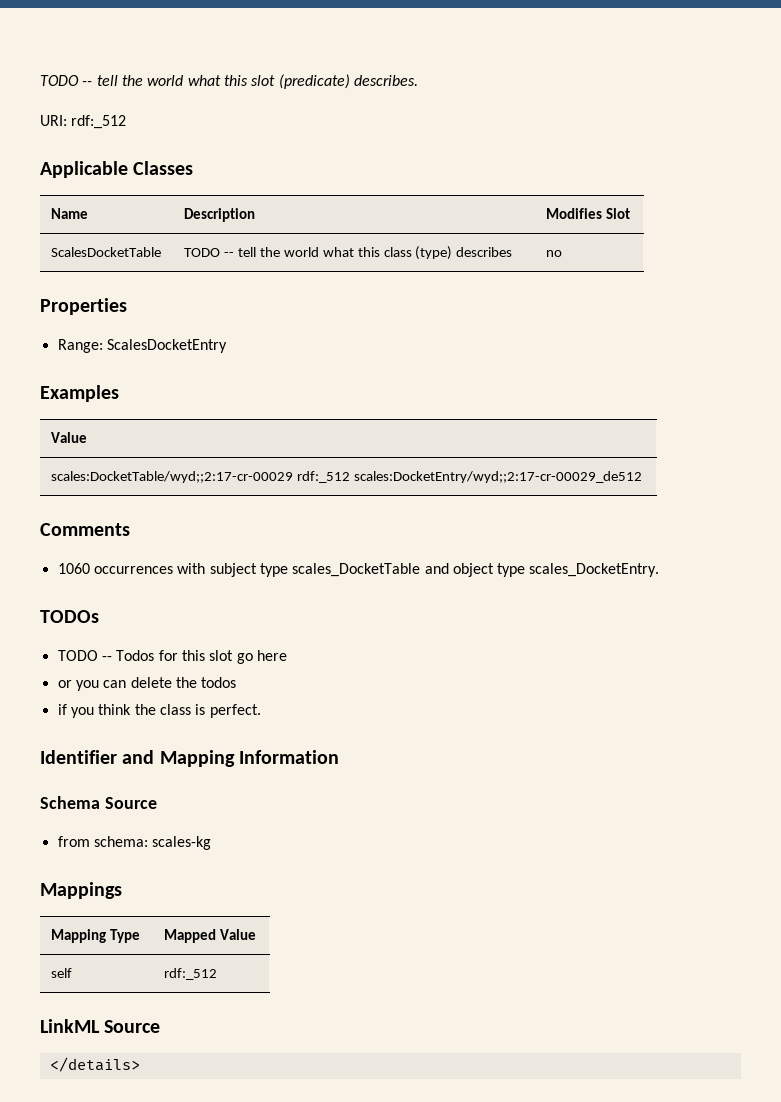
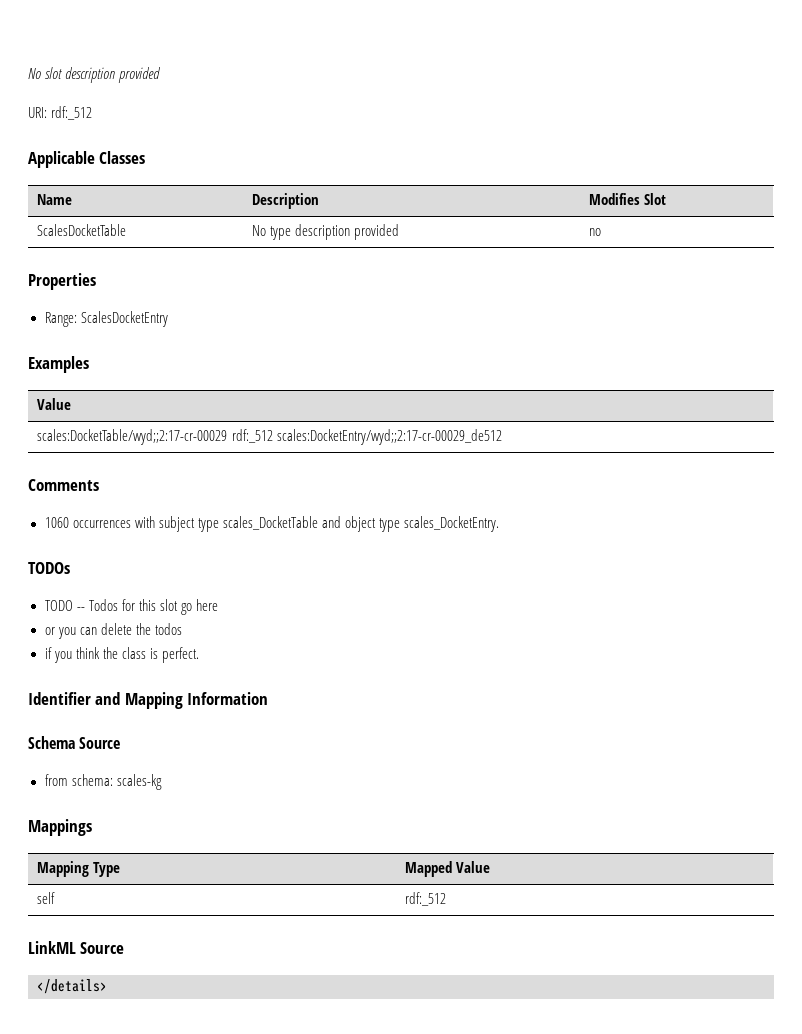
- TODO -- tell the world what this slot (predicate) describes.
+ No slot description provided
- ScalesDocketTable | TODO -- tell the world what this class (type) describes | no
+ ScalesDocketTable | No type description provided | no

